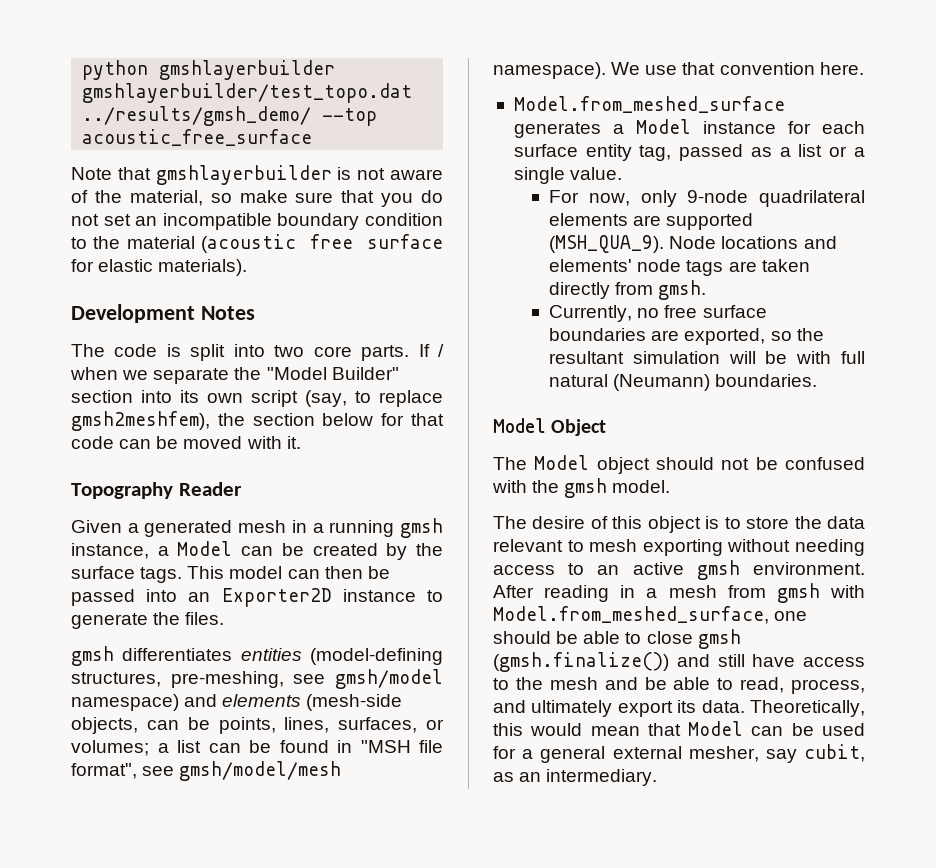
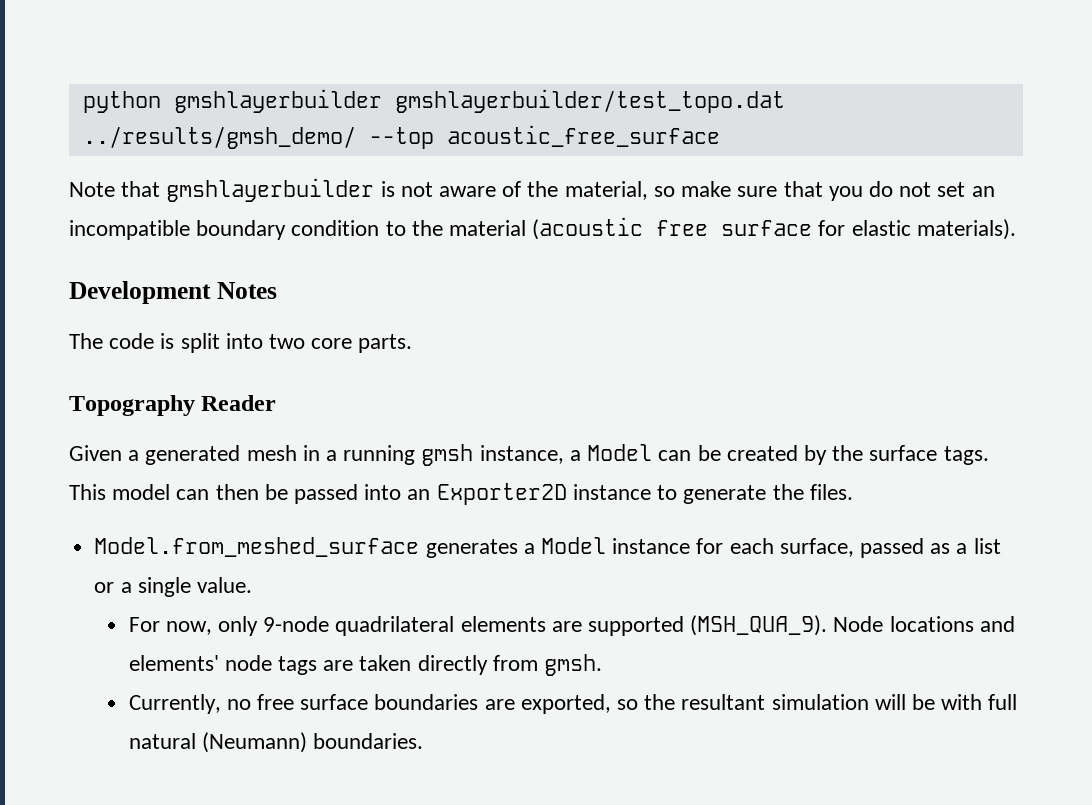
- If / when we separate the "Model Builder" section into its own script (say, to replace gmsh2meshfem), the section below for that code can be moved with it.
- gmsh differentiates entities (model-defining structures, pre-meshing, see gmsh/model namespace) and elements (mesh-side objects, can be points, lines, surfaces, or volumes; a list can be found in "MSH file format", see gmsh/model/mesh namespace). We use that convention here.
- Model.from_meshed_surface generates a Model instance for each surface entity tag, passed as a list or a single value.
+ Model.from_meshed_surface generates a Model instance for each surface, passed as a list or a single value.
- Model Object
- The Model object should not be confused with the gmsh model.
- The desire of this object is to store the data relevant to mesh exporting without needing access to an active gmsh environment. After reading in a mesh from gmsh with Model.from_meshed_surface, one should be able to close gmsh (gmsh.finalize()) and still have access to the mesh and be able to read, process, and ultimately export its data. Theoretically, this would mean that Model can be used for a general external mesher, say cubit, as an intermediary.

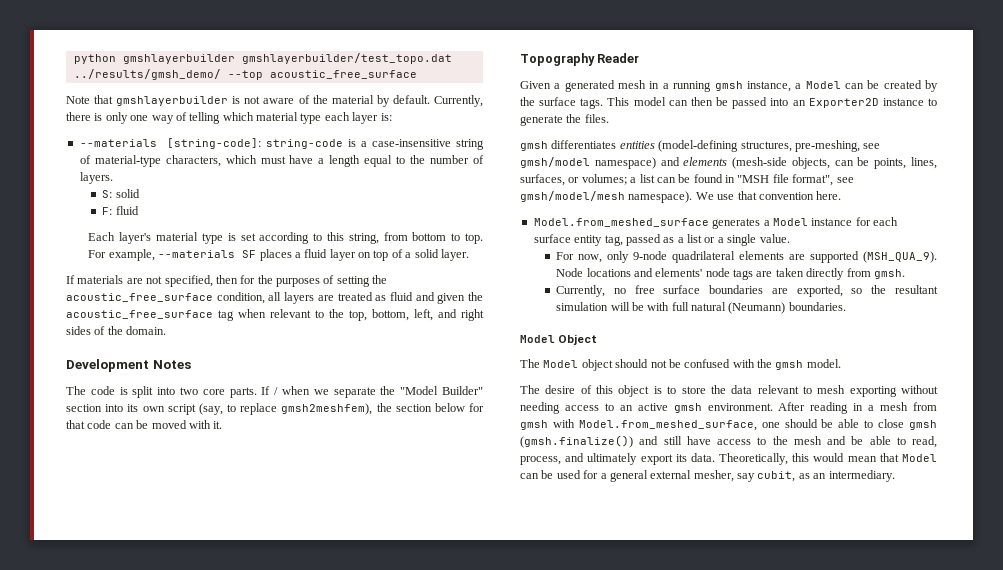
- Note that gmshlayerbuilder is not aware of the material, so make sure that you do not set an incompatible boundary condition to the material (acoustic free surface for elastic materials).
+ Note that gmshlayerbuilder is not aware of the material by default. Currently, there is only one way of telling which material type each layer is:
+ --materials [string-code]: string-code is a case-insensitive string of material-type characters, which must have a length equal to the number of layers.
+ S: solid
+ F: fluid
+ Each layer's material type is set according to this string, from bottom to top. For example, --materials SF places a fluid layer on top of a solid layer.
+ If materials are not specified, then for the purposes of setting the acoustic_free_surface condition, all layers are treated as fluid and given the acoustic_free_surface tag when relevant to the top, bottom, left, and right sides of the domain.
+ If / when we separate the "Model Builder" section into its own script (say, to replace gmsh2meshfem), the section below for that code can be moved with it.
+ gmsh differentiates entities (model-defining structures, pre-meshing, see gmsh/model namespace) and elements (mesh-side objects, can be points, lines, surfaces, or volumes; a list can be found in "MSH file format", see gmsh/model/mesh namespace). We use that convention here.
- Model.from_meshed_surface generates a Model instance for each surface, passed as a list or a single value.
+ Model.from_meshed_surface generates a Model instance for each surface entity tag, passed as a list or a single value.
+ Model Object
+ The Model object should not be confused with the gmsh model.
+ The desire of this object is to store the data relevant to mesh exporting without needing access to an active gmsh environment. After reading in a mesh from gmsh with Model.from_meshed_surface, one should be able to close gmsh (gmsh.finalize()) and still have access to the mesh and be able to read, process, and ultimately export its data. Theoretically, this would mean that Model can be used for a general external mesher, say cubit, as an intermediary.

